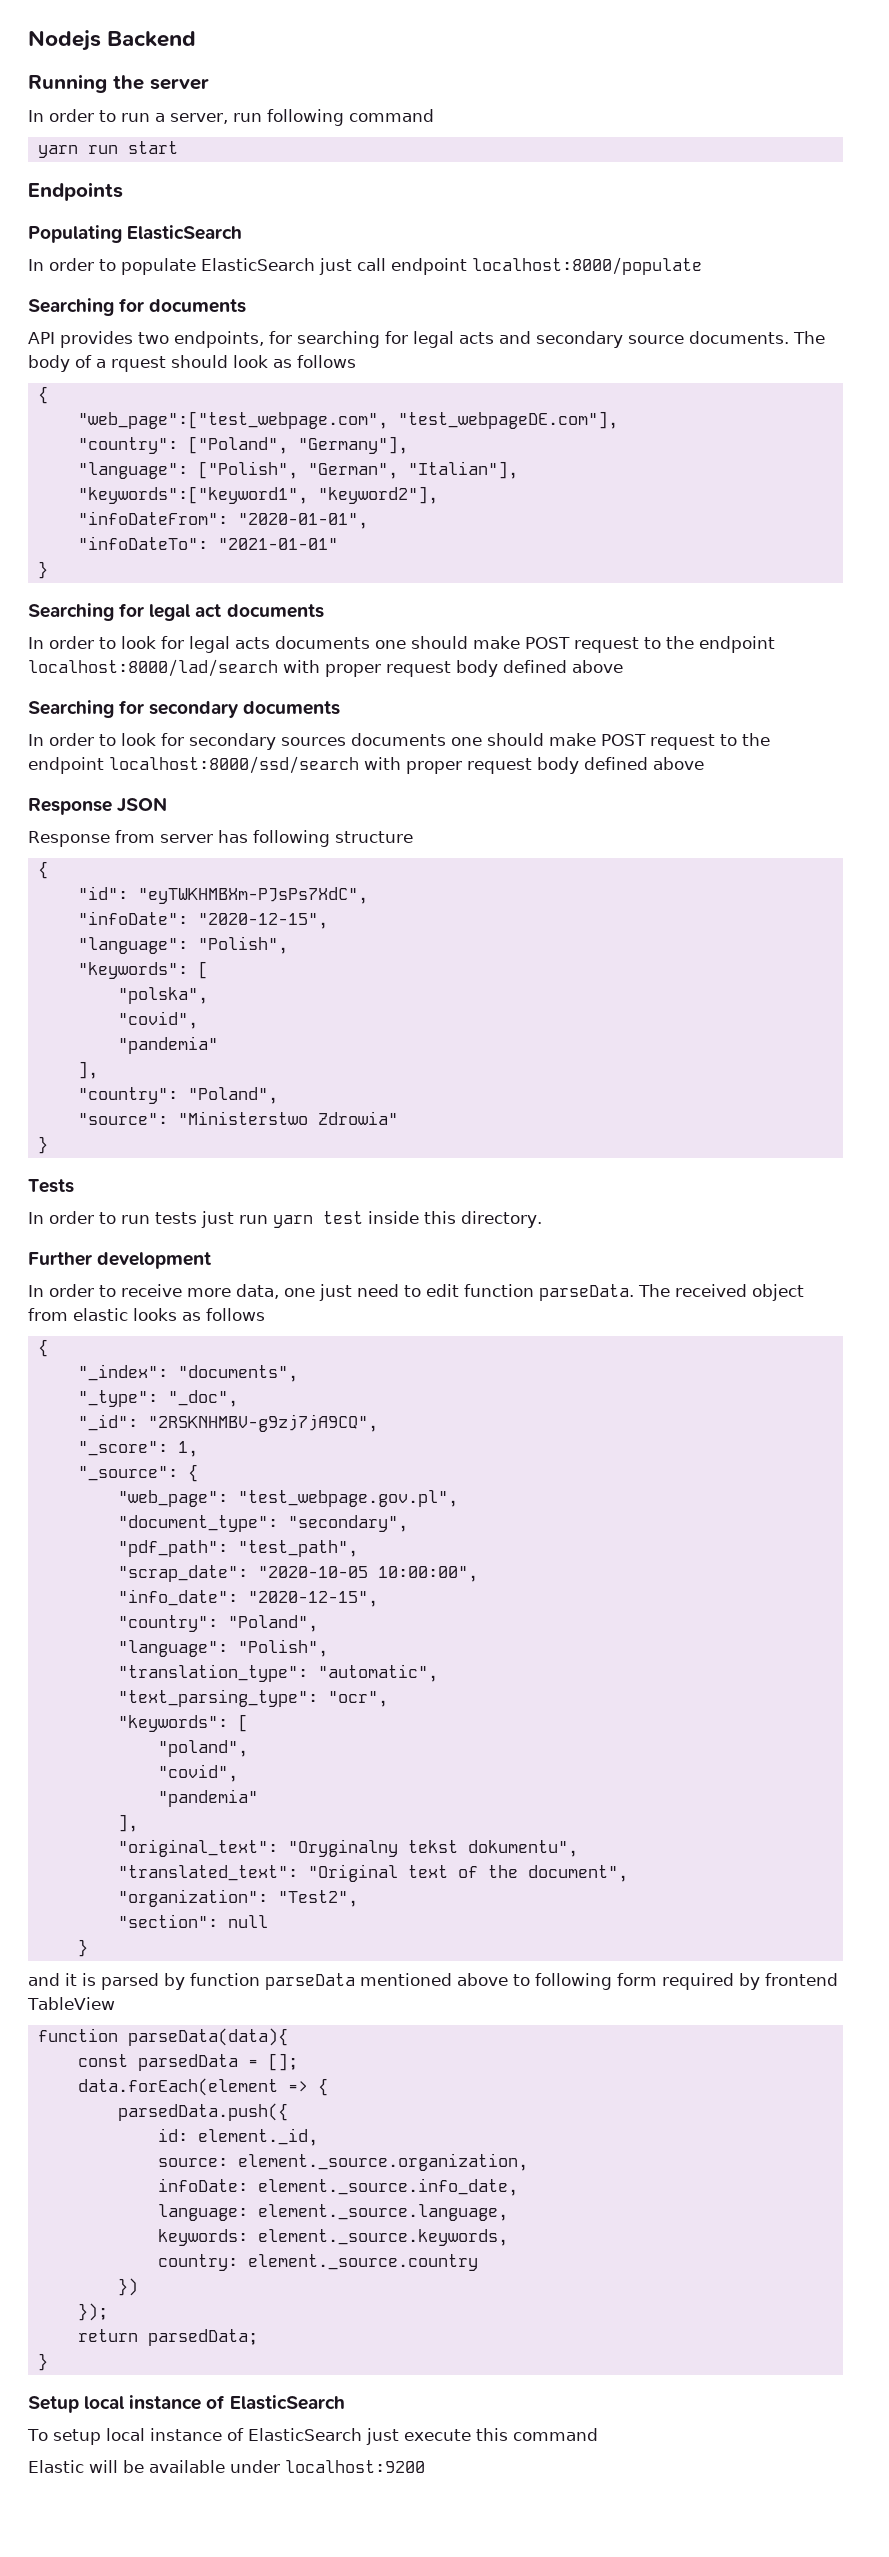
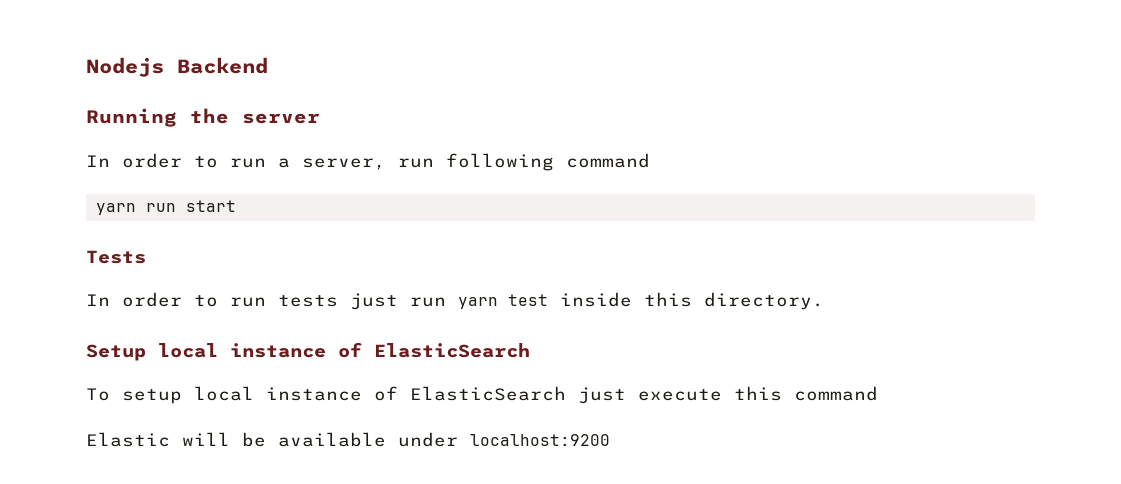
- Endpoints
- Populating ElasticSearch
- In order to populate ElasticSearch just call endpoint localhost:8000/populate
- Searching for documents
- API provides two endpoints, for searching for legal acts and secondary source documents. The body of a rquest should look as follows
- {
- "web_page":["test_webpage.com", "test_webpageDE.com"],
- "country": ["Poland", "Germany"],
- "language": ["Polish", "German", "Italian"],
- "keywords":["keyword1", "keyword2"],
- "infoDateFrom": "2020-01-01",
- "infoDateTo": "2021-01-01"
- }
- Searching for legal act documents
- In order to look for legal acts documents one should make POST request to the endpoint localhost:8000/lad/search with proper request body defined above
- Searching for secondary documents
- In order to look for secondary sources documents one should make POST request to the endpoint localhost:8000/ssd/search with proper request body defined above
- Response JSON
- Response from server has following structure
- {
- "id": "eyTWKHMBXm-PJsPs7XdC",
- "infoDate": "2020-12-15",
- "language": "Polish",
- "keywords": [
- "polska",
- "covid",
- "pandemia"
- ],
- "country": "Poland",
- "source": "Ministerstwo Zdrowia"
- }
- Further development
- In order to receive more data, one just need to edit function parseData. The received object from elastic looks as follows
- {
- "_index": "documents",
- "_type": "_doc",
- "_id": "2RSKNHMBV-g9zj7jA9CQ",
- "_score": 1,
- "_source": {
- "web_page": "test_webpage.gov.pl",
- "document_type": "secondary",
- "pdf_path": "test_path",
- "scrap_date": "2020-10-05 10:00:00",
- "info_date": "2020-12-15",
- "country": "Poland",
- "language": "Polish",
- "translation_type": "automatic",
- "text_parsing_type": "ocr",
- "keywords": [
- "poland",
- "covid",
- "pandemia"
- ],
- "original_text": "Oryginalny tekst dokumentu",
- "translated_text": "Original text of the document",
- "organization": "Test2",
- "section": null
- }
- and it is parsed by function parseData mentioned above to following form required by frontend TableView
- function parseData(data){
- const parsedData = [];
- data.forEach(element => {
- parsedData.push({
- id: element._id,
- source: element._source.organization,
- infoDate: element._source.info_date,
- language: element._source.language,
- keywords: element._source.keywords,
- country: element._source.country
- })
- });
- return parsedData;
- }

